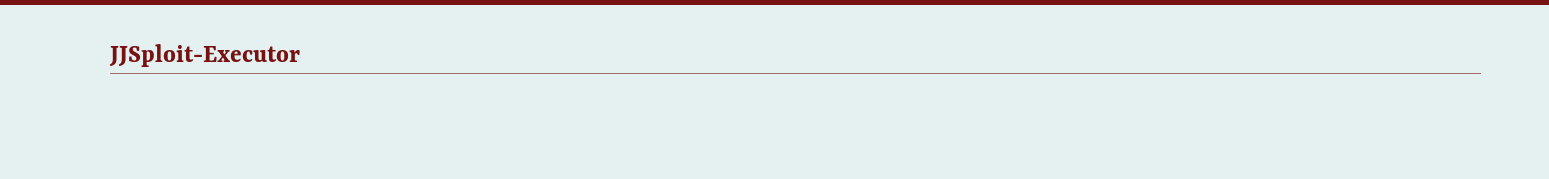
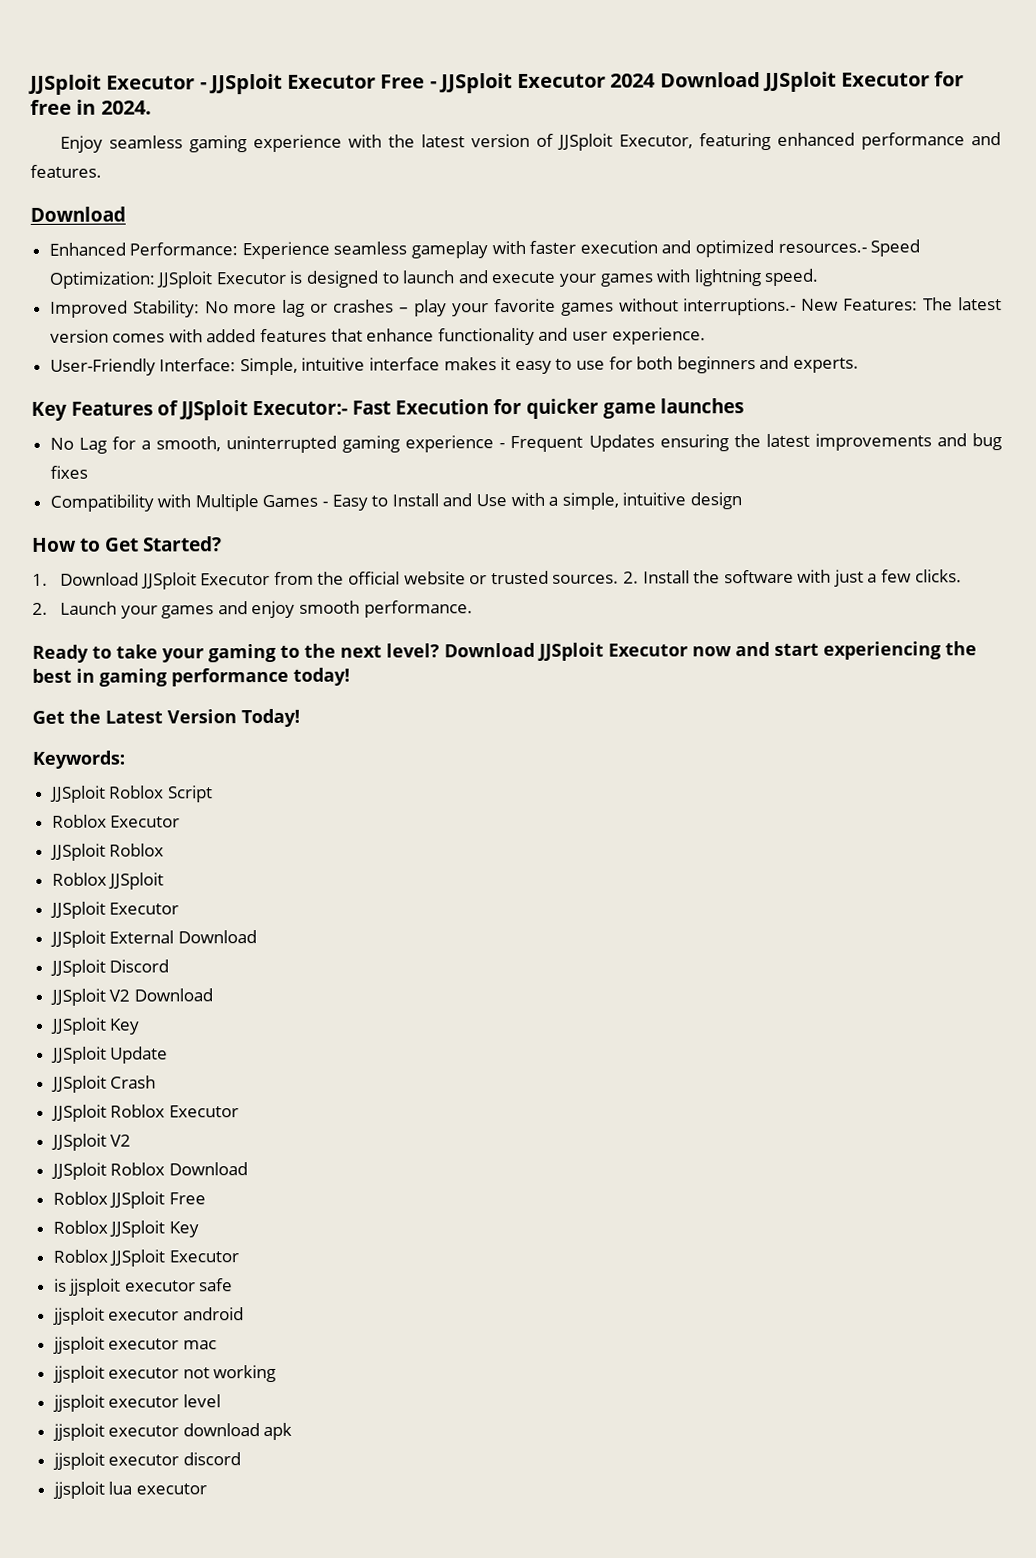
- JJSploit-Executor
+ JJSploit Executor - JJSploit Executor Free - JJSploit Executor 2024 Download JJSploit Executor for free in 2024.
+ Enjoy seamless gaming experience with the latest version of JJSploit Executor, featuring enhanced performance and features.
+ Download
+ Enhanced Performance: Experience seamless gameplay with faster execution and optimized resources.- Speed Optimization: JJSploit Executor is designed to launch and execute your games with lightning speed.
+ Improved Stability: No more lag or crashes – play your favorite games without interruptions.- New Features: The latest version comes with added features that enhance functionality and user experience.
+ User-Friendly Interface: Simple, intuitive interface makes it easy to use for both beginners and experts.
+ Key Features of JJSploit Executor:- Fast Execution for quicker game launches
+ No Lag for a smooth, uninterrupted gaming experience - Frequent Updates ensuring the latest improvements and bug fixes
+ Compatibility with Multiple Games - Easy to Install and Use with a simple, intuitive design
+ How to Get Started?
+ 1. Download JJSploit Executor from the official website or trusted sources. 2. Install the software with just a few clicks.
+ 2. Launch your games and enjoy smooth performance.
+ Ready to take your gaming to the next level? Download JJSploit Executor now and start experiencing the best in gaming performance today!
+ Get the Latest Version Today!
+ Keywords:
+ JJSploit Roblox Script
+ Roblox Executor
+ JJSploit Roblox
+ Roblox JJSploit
+ JJSploit Executor
+ JJSploit External Download
+ JJSploit Discord
+ JJSploit V2 Download
+ JJSploit Key
+ JJSploit Update
+ JJSploit Crash
+ JJSploit Roblox Executor
+ JJSploit V2
+ JJSploit Roblox Download
+ Roblox JJSploit Free
+ Roblox JJSploit Key
+ Roblox JJSploit Executor
+ is jjsploit executor safe
+ jjsploit executor android
+ jjsploit executor mac
+ jjsploit executor not working
+ jjsploit executor level
+ jjsploit executor download apk
+ jjsploit executor discord
+ jjsploit lua executor

